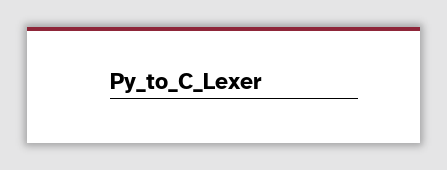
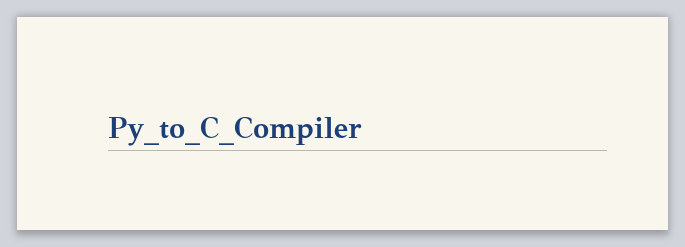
- Py_to_C_Lexer
+ Py_to_C_Compiler

